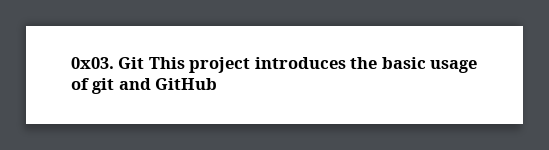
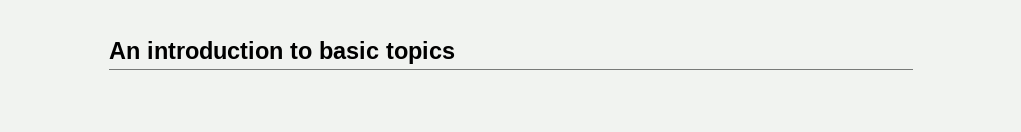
- 0x03. Git This project introduces the basic usage of git and GitHub
+ An introduction to basic topics

